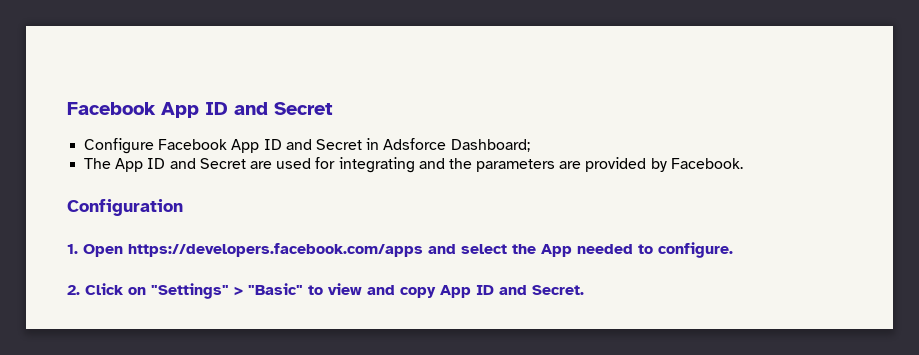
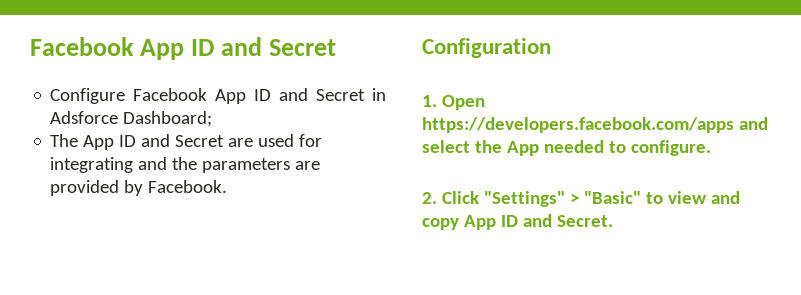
- 2. Click on "Settings" > "Basic" to view and copy App ID and Secret.
+ 2. Click "Settings" > "Basic" to view and copy App ID and Secret.

